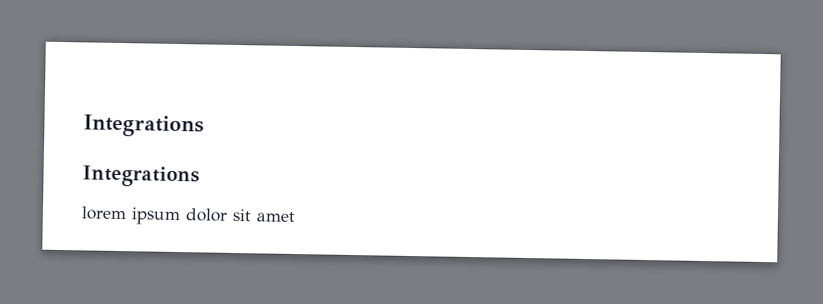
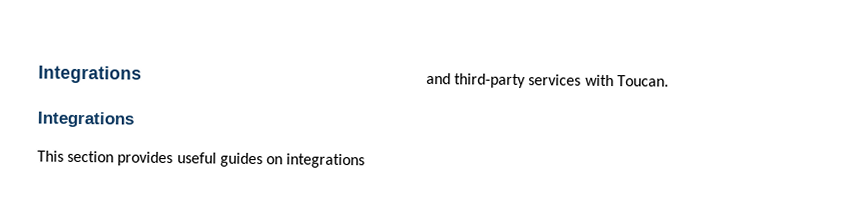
- lorem ipsum dolor sit amet
+ This section provides useful guides on integrations and third-party services with Toucan.

